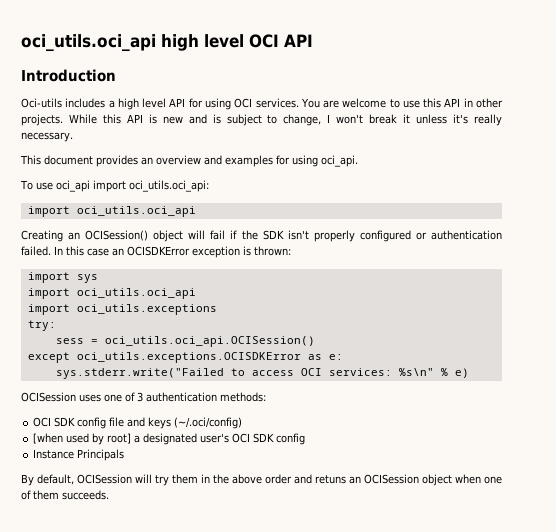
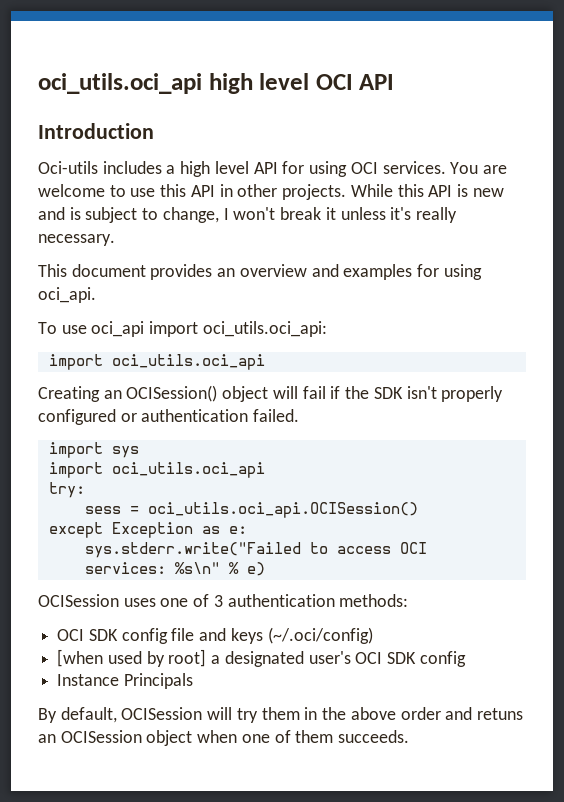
- In this case an OCISDKError exception is thrown:
- import oci_utils.exceptions
- except oci_utils.exceptions.OCISDKError as e:
+ except Exception as e:

